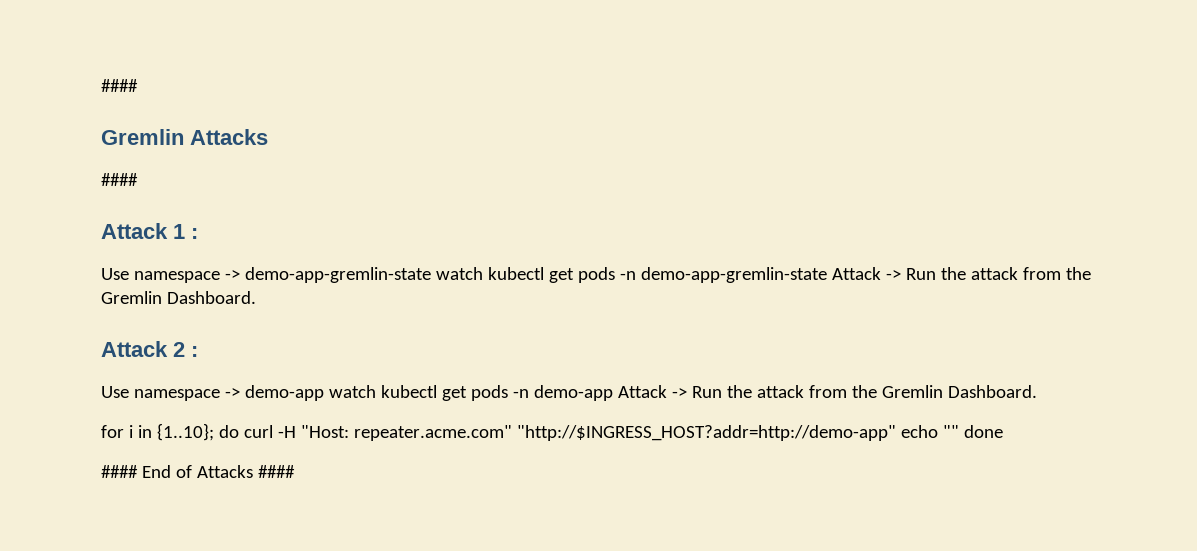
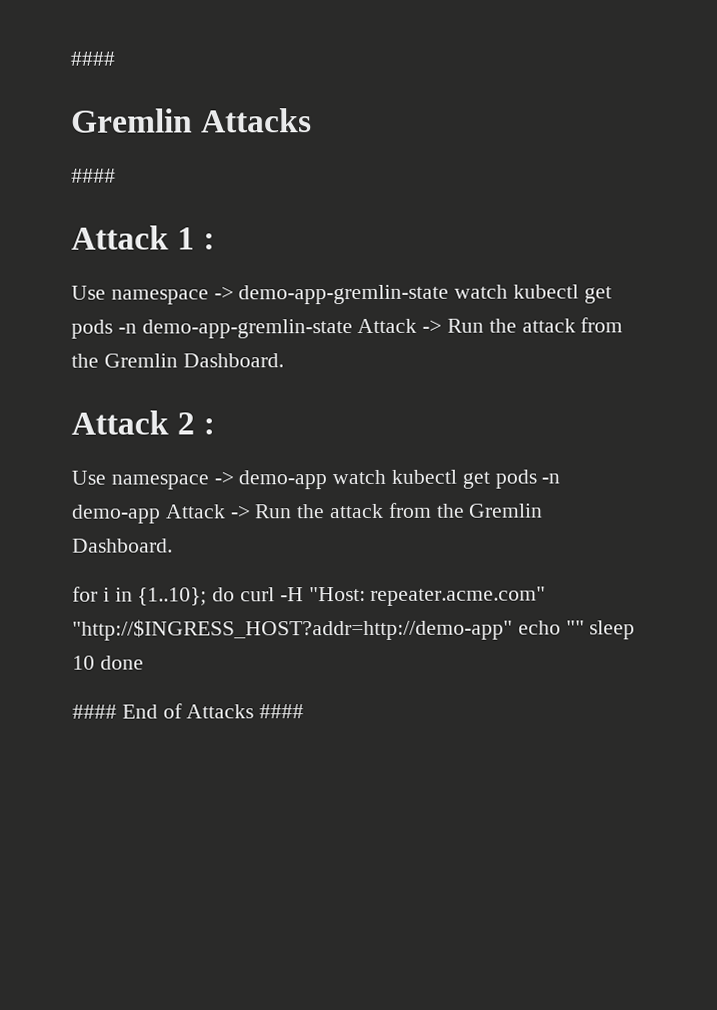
- for i in {1..10}; do curl -H "Host: repeater.acme.com" "http://$INGRESS_HOST?addr=http://demo-app" echo "" done
+ for i in {1..10}; do curl -H "Host: repeater.acme.com" "http://$INGRESS_HOST?addr=http://demo-app" echo "" sleep 10 done

